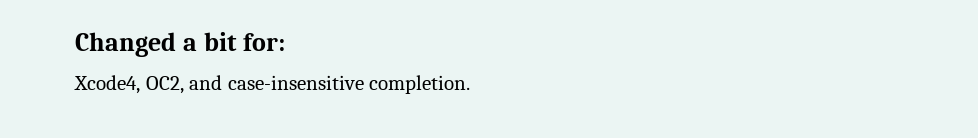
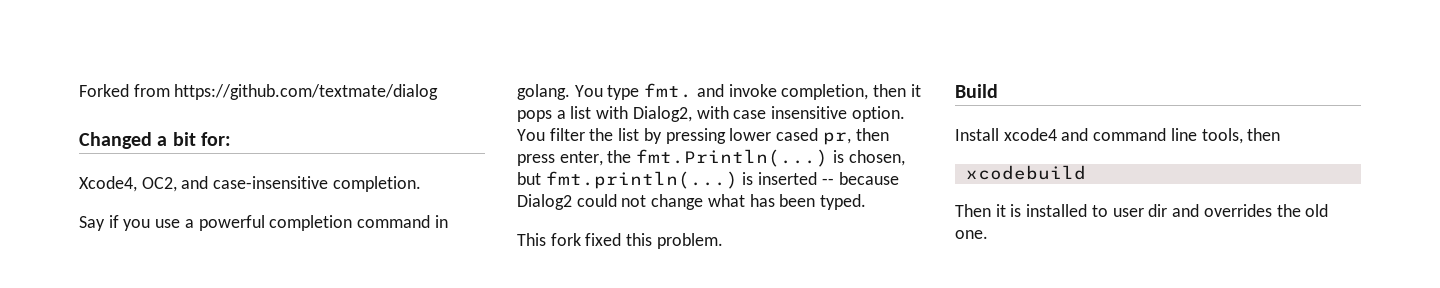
+ Forked from https://github.com/textmate/dialog
+ Say if you use a powerful completion command in golang. You type fmt. and invoke completion, then it pops a list with Dialog2, with case insensitive option. You filter the list by pressing lower cased pr, then press enter, the fmt.Println(...) is chosen, but fmt.println(...) is inserted -- because Dialog2 could not change what has been typed.
+ This fork fixed this problem.
+ Build
+ Install xcode4 and command line tools, then
+ xcodebuild
+ Then it is installed to user dir and overrides the old one.

